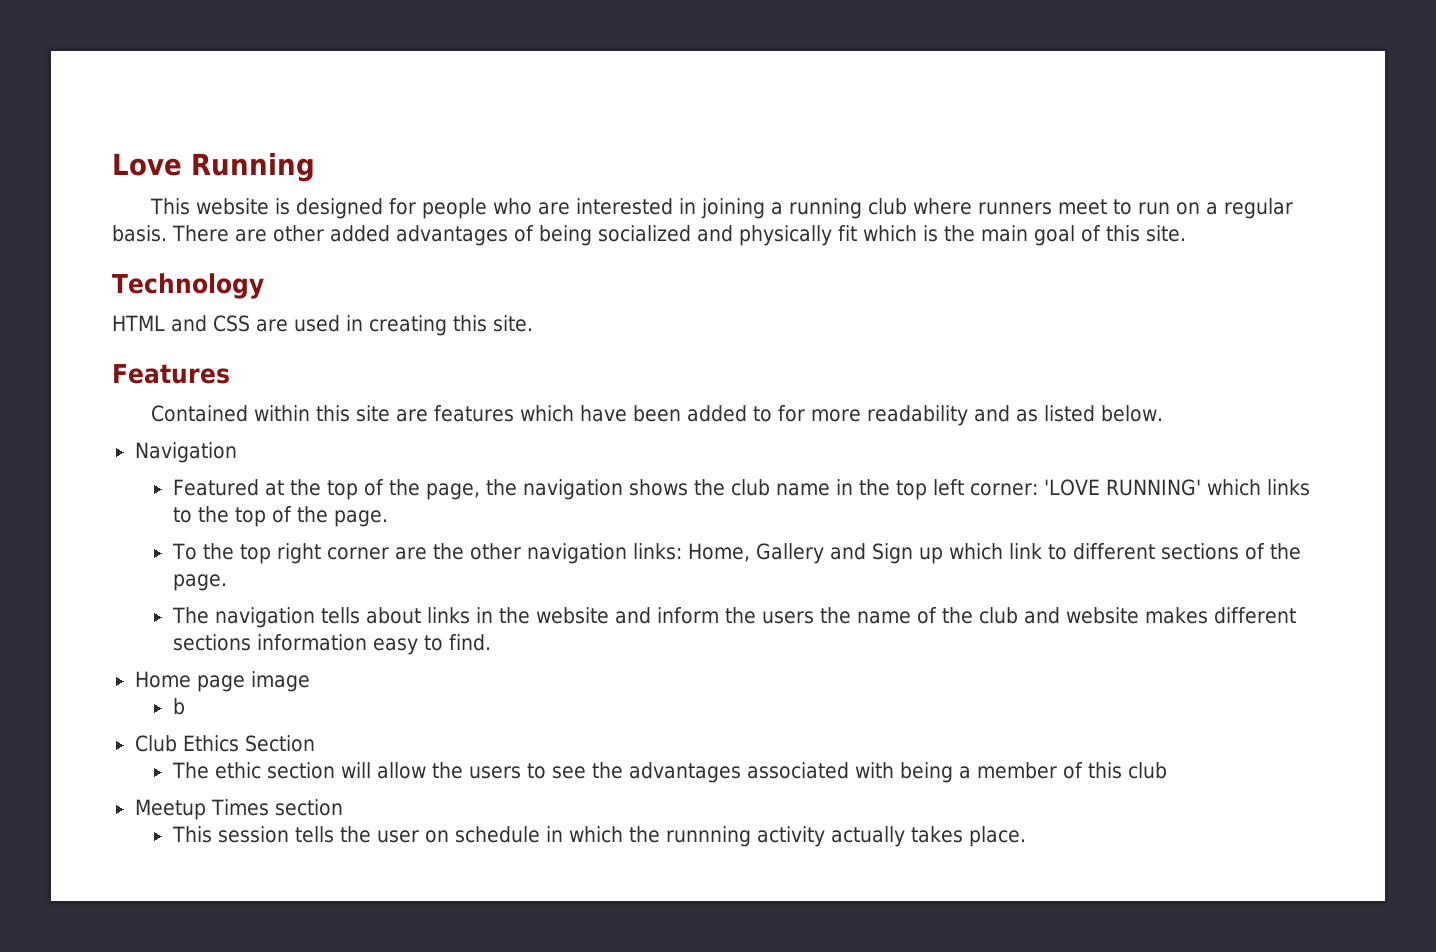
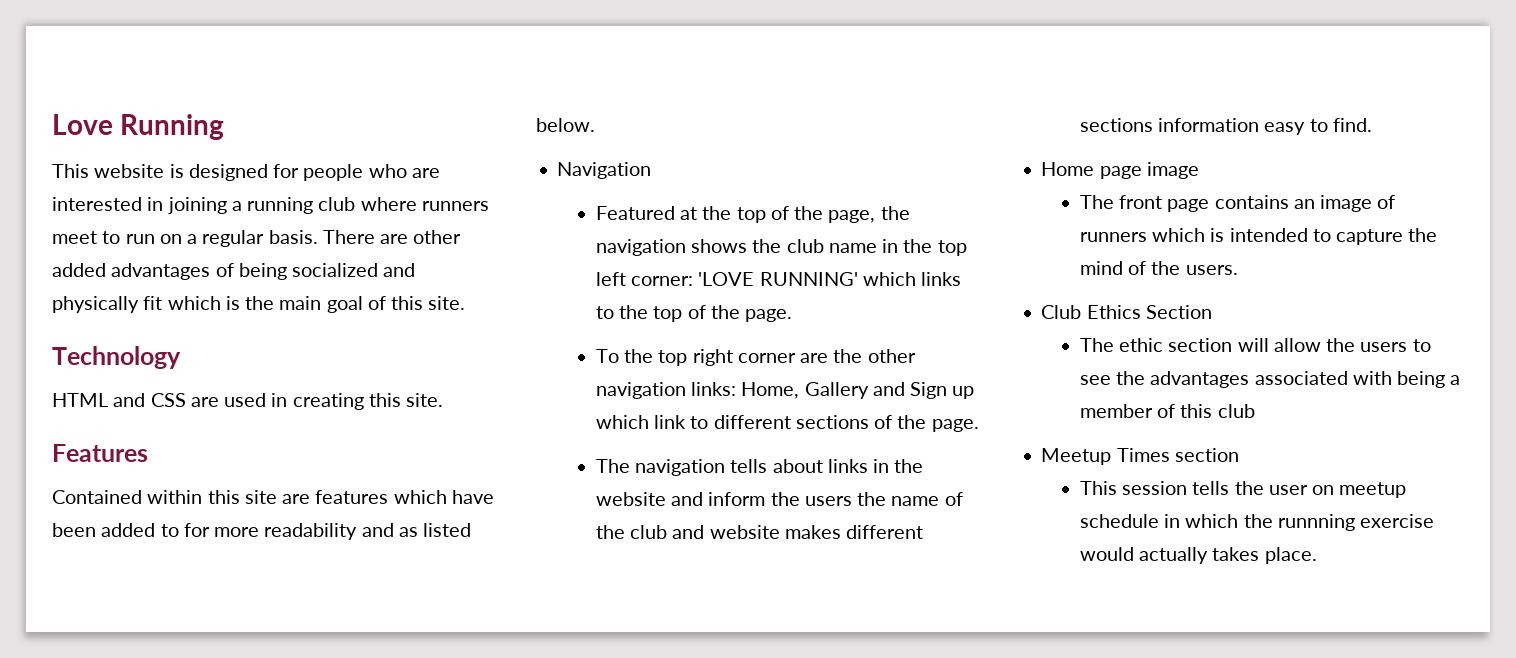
- b
+ The front page contains an image of runners which is intended to capture the mind of the users.
- This session tells the user on schedule in which the runnning activity actually takes place.
+ This session tells the user on meetup schedule in which the runnning exercise would actually takes place.

